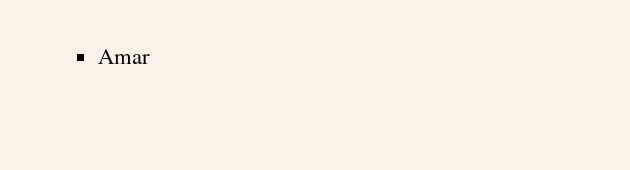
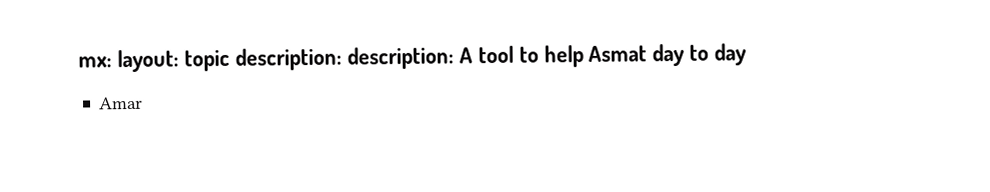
+ mx: layout: topic description: description: A tool to help Asmat day to day

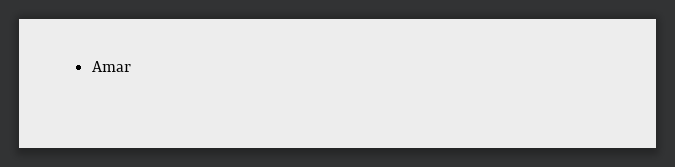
- mx: layout: topic description: description: A tool to help Asmat day to day

